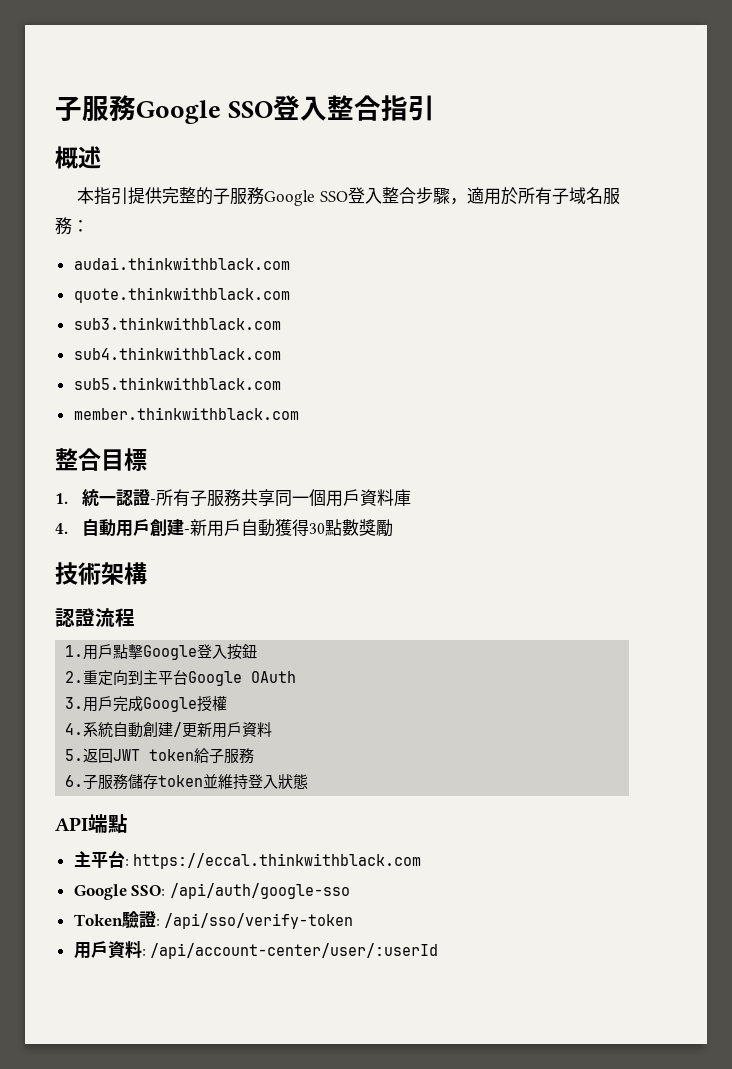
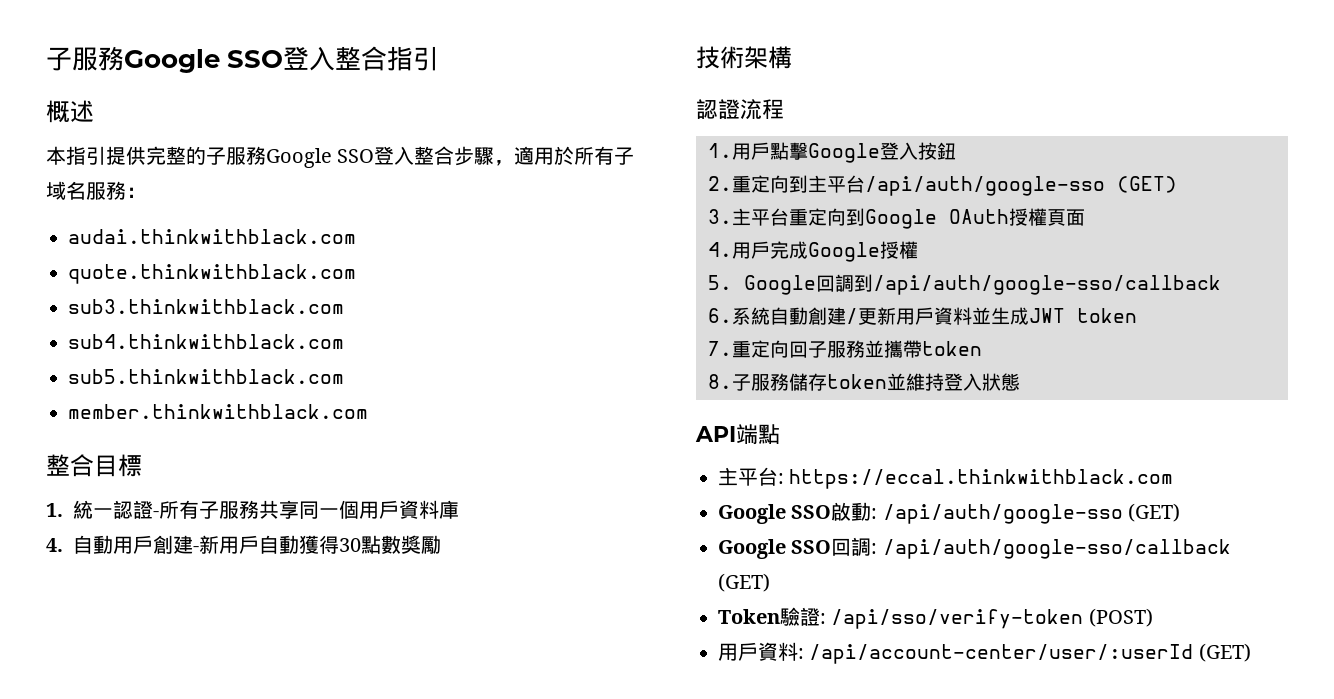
- 2.重定向到主平台Google OAuth
- 3.用戶完成Google授權
+ 2.重定向到主平台/api/auth/google-sso (GET)
+ 3.主平台重定向到Google OAuth授權頁面
+ 4.用戶完成Google授權
- 4.系統自動創建/更新用戶資料
- 5.返回JWT token給子服務
- 6.子服務儲存token並維持登入狀態
+ 5. Google回調到/api/auth/google-sso/callback
+ 6.系統自動創建/更新用戶資料並生成JWT token
+ 7.重定向回子服務並攜帶token
+ 8.子服務儲存token並維持登入狀態
- Google SSO: /api/auth/google-sso
+ Google SSO啟動: /api/auth/google-sso (GET)
+ Google SSO回調: /api/auth/google-sso/callback (GET)
- Token驗證: /api/sso/verify-token
+ Token驗證: /api/sso/verify-token (POST)
- 用戶資料: /api/account-center/user/:userId
+ 用戶資料: /api/account-center/user/:userId (GET)

